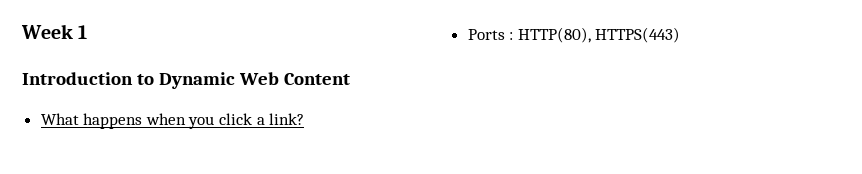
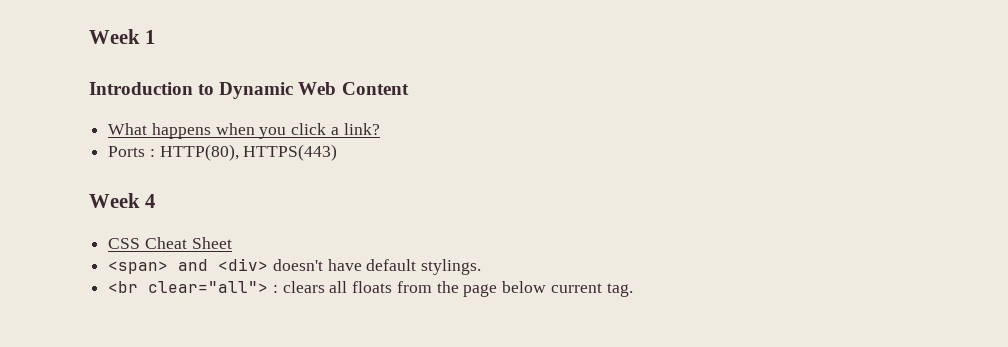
+ Week 4
+ CSS Cheat Sheet
+ <span> and <div> doesn't have default stylings.
+ <br clear="all"> : clears all floats from the page below current tag.

